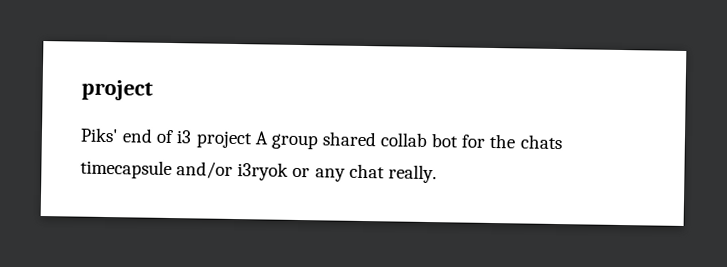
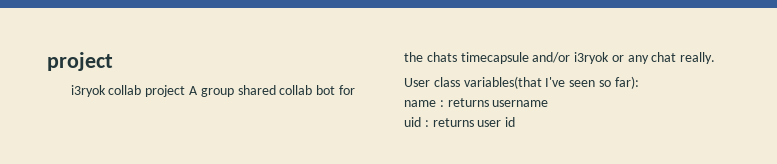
- Piks' end of i3 project A group shared collab bot for the chats timecapsule and/or i3ryok or any chat really.
+ i3ryok collab project A group shared collab bot for the chats timecapsule and/or i3ryok or any chat really.
+ User class variables(that I've seen so far):
+ name : returns username
+ uid : returns user id

